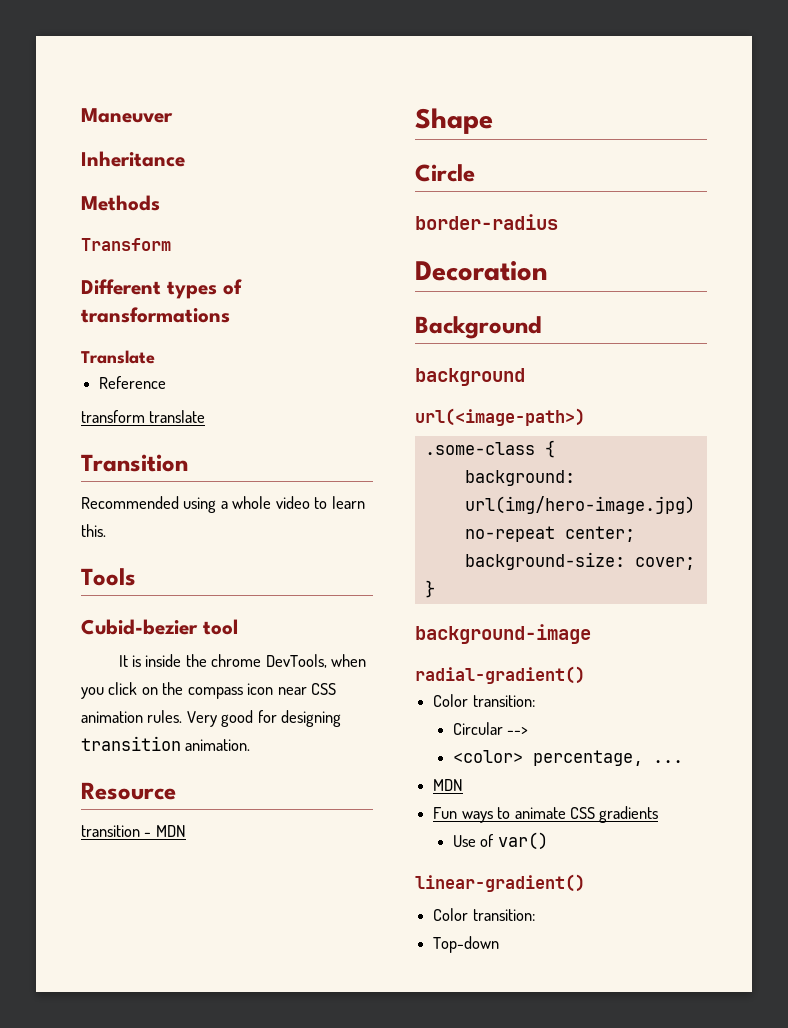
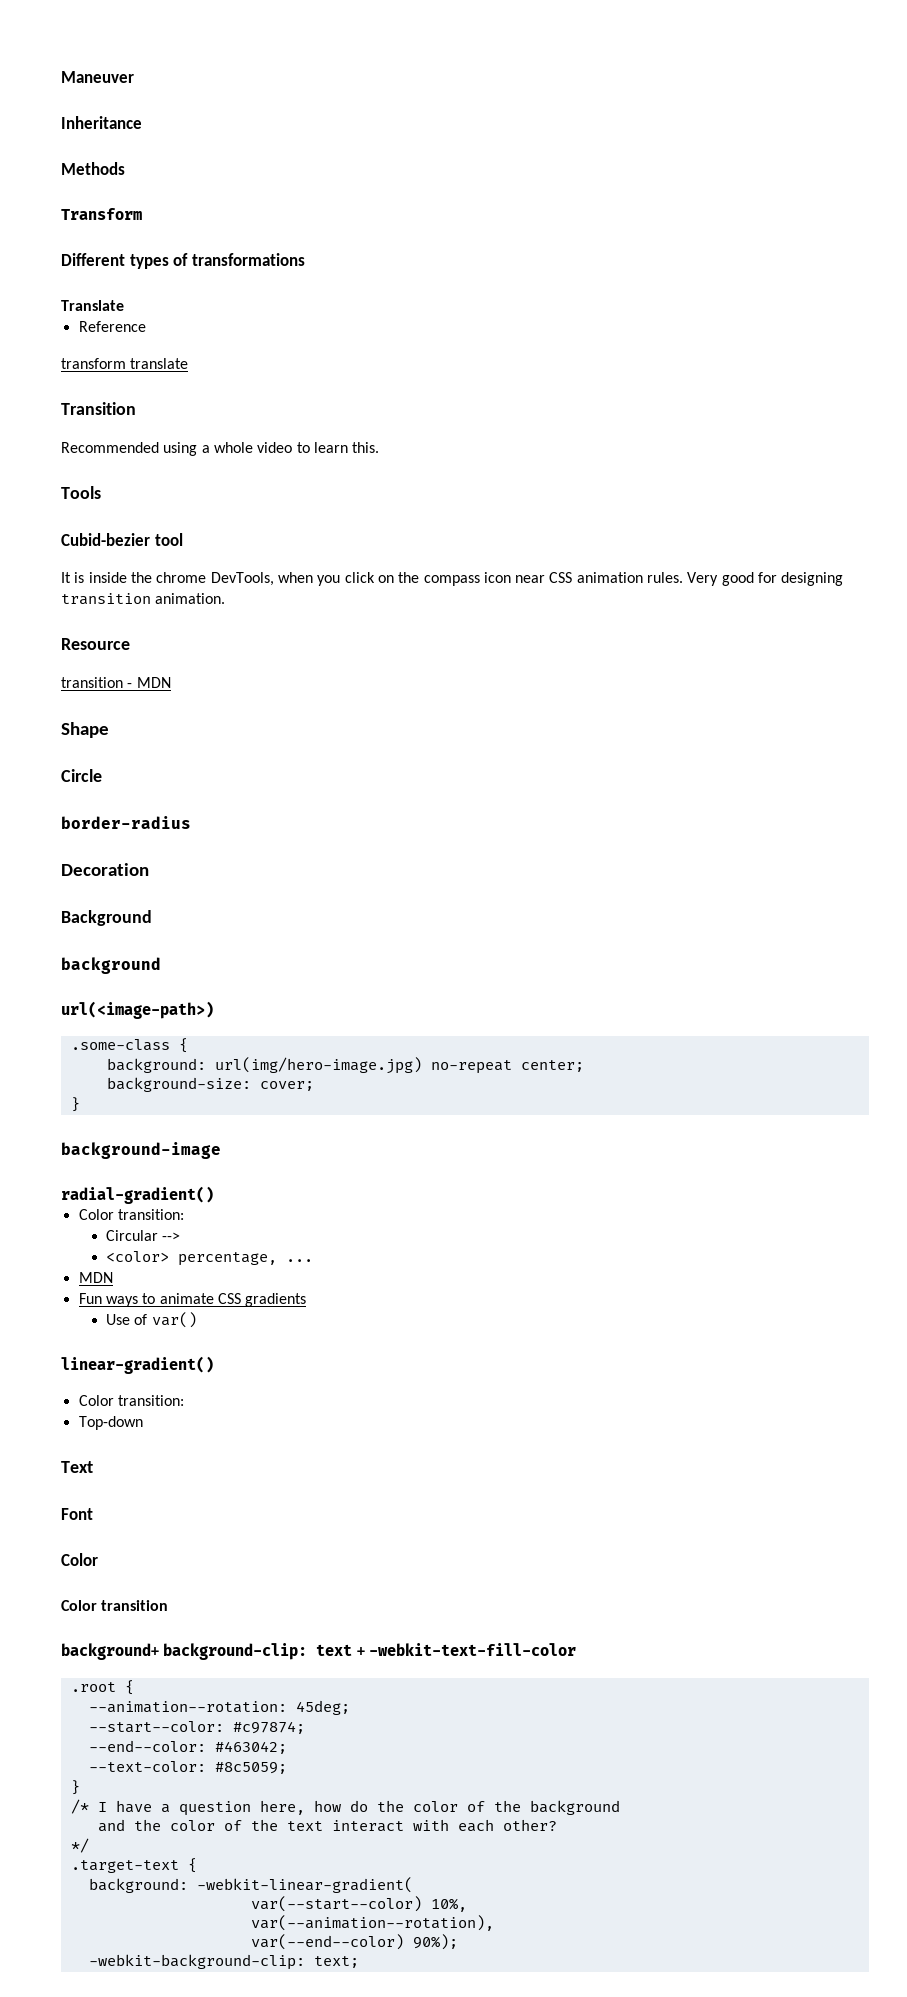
+ Text
+ Font
+ Color
+ Color transition
+ background+ background-clip: text + -webkit-text-fill-color
+ .root {
+ --animation--rotation: 45deg;
+ --start--color: #c97874;
+ --end--color: #463042;
+ --text-color: #8c5059;
+ }
+ /* I have a question here, how do the color of the background
+ and the color of the text interact with each other?
+ */
+ .target-text {
+ background: -webkit-linear-gradient(
+ var(--start--color) 10%,
+ var(--animation--rotation),
+ var(--end--color) 90%);
+ -webkit-background-clip: text;

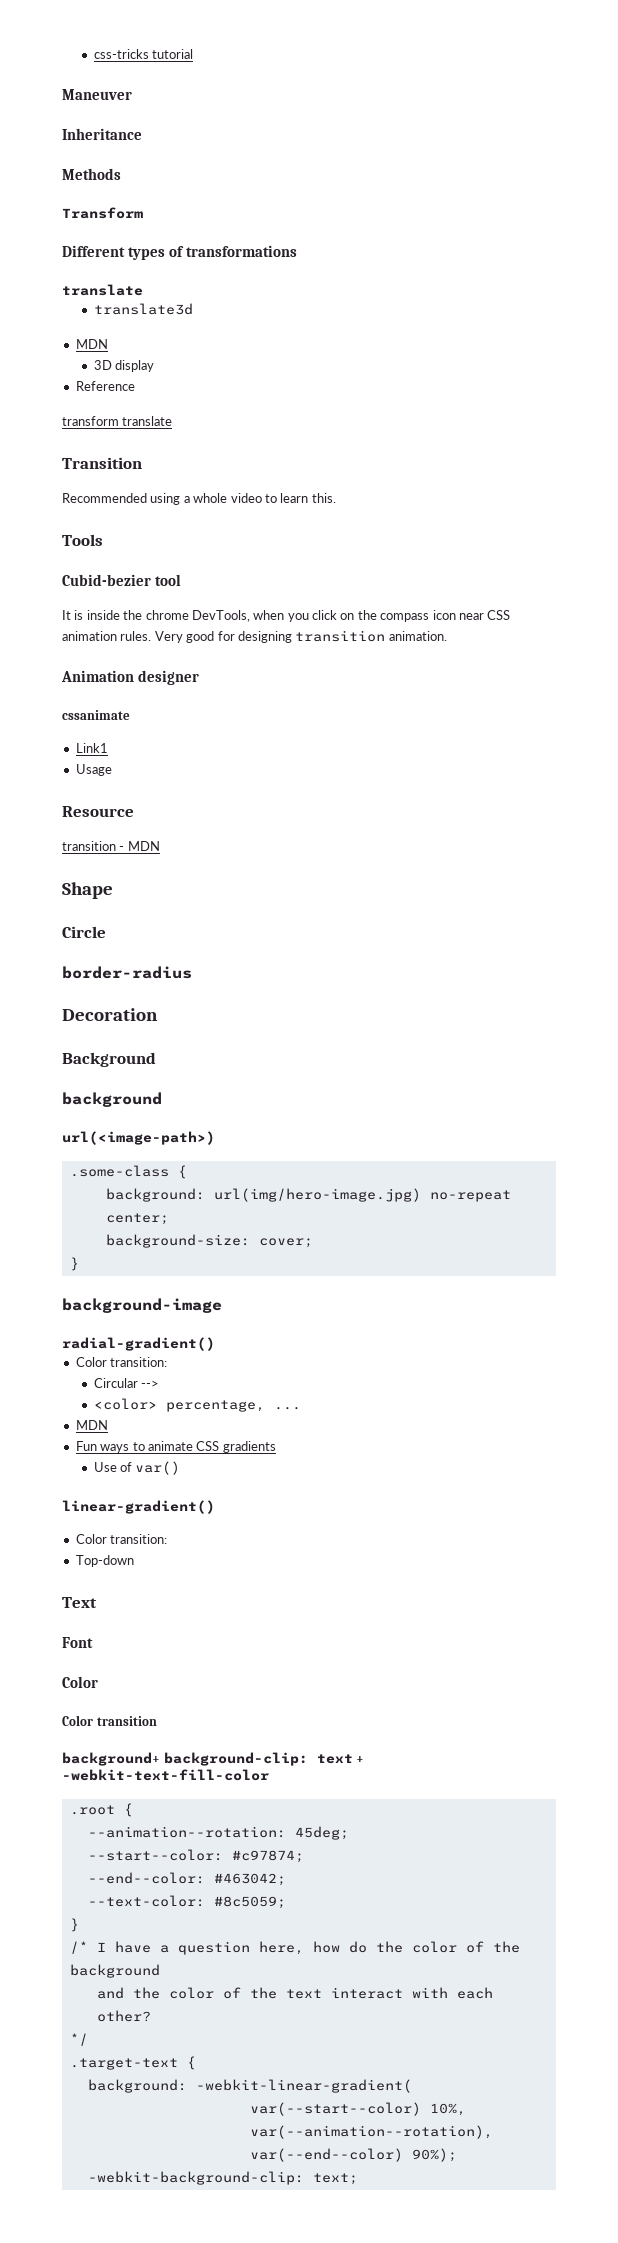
+ css-tricks tutorial
  Different types of transformations
- Translate
+ translate
+ translate3d
+ MDN
+ 3D display
+ Animation designer
+ cssanimate
+ Link1
+ Usage

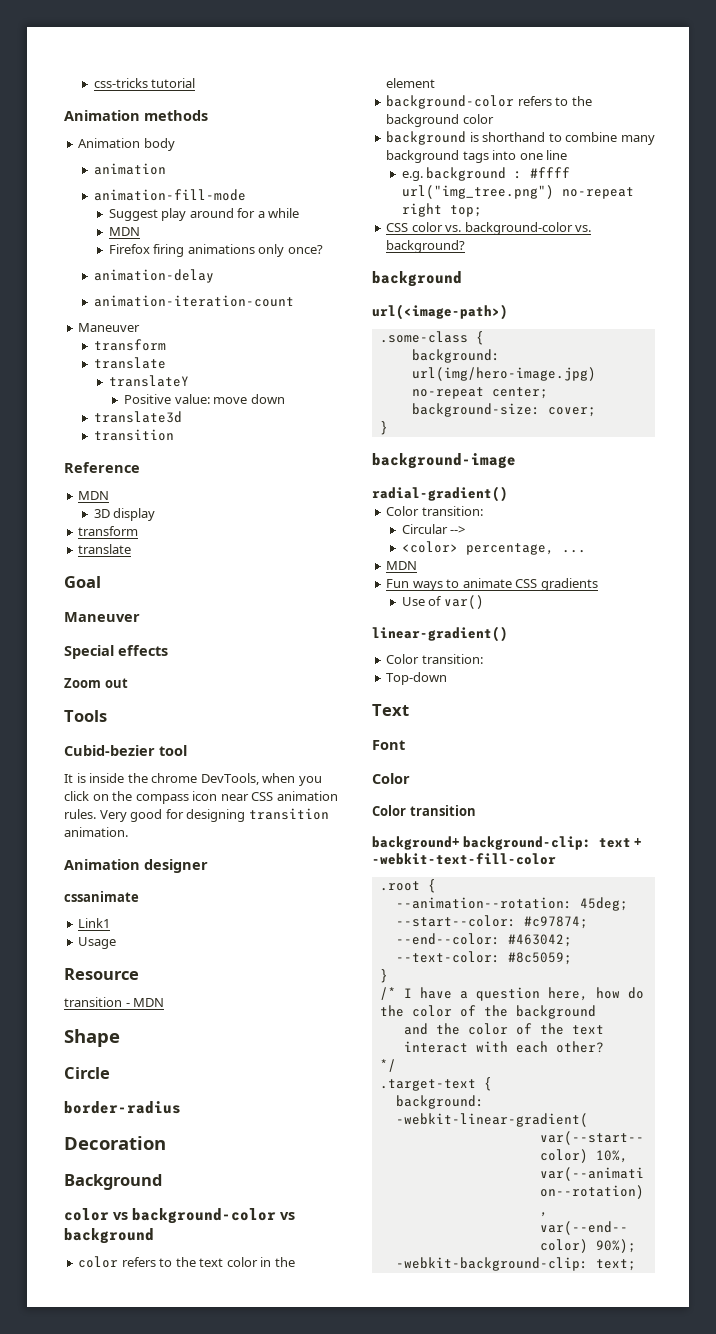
+ Animation methods
+ Animation body
+ animation
+ animation-fill-mode
+ Suggest play around for a while
+ MDN
+ Firefox firing animations only once?
+ animation-delay
+ animation-iteration-count
  Maneuver
- Inheritance
- Methods
- Transform
- Different types of transformations
+ transform
  translate
+ translateY
+ Positive value: move down
  translate3d
+ transition
+ Reference
  3D display
- Reference
- transform translate
- Transition
- Recommended using a whole video to learn this.
+ transform
+ translate
+ Goal
+ Maneuver
+ Special effects
+ Zoom out
+ color vs background-color vs background
+ color refers to the text color in the element
+ background-color refers to the background color
+ background is shorthand to combine many background tags into one line
+ e.g. background : #ffff url("img_tree.png") no-repeat right top;
+ CSS color vs. background-color vs. background?

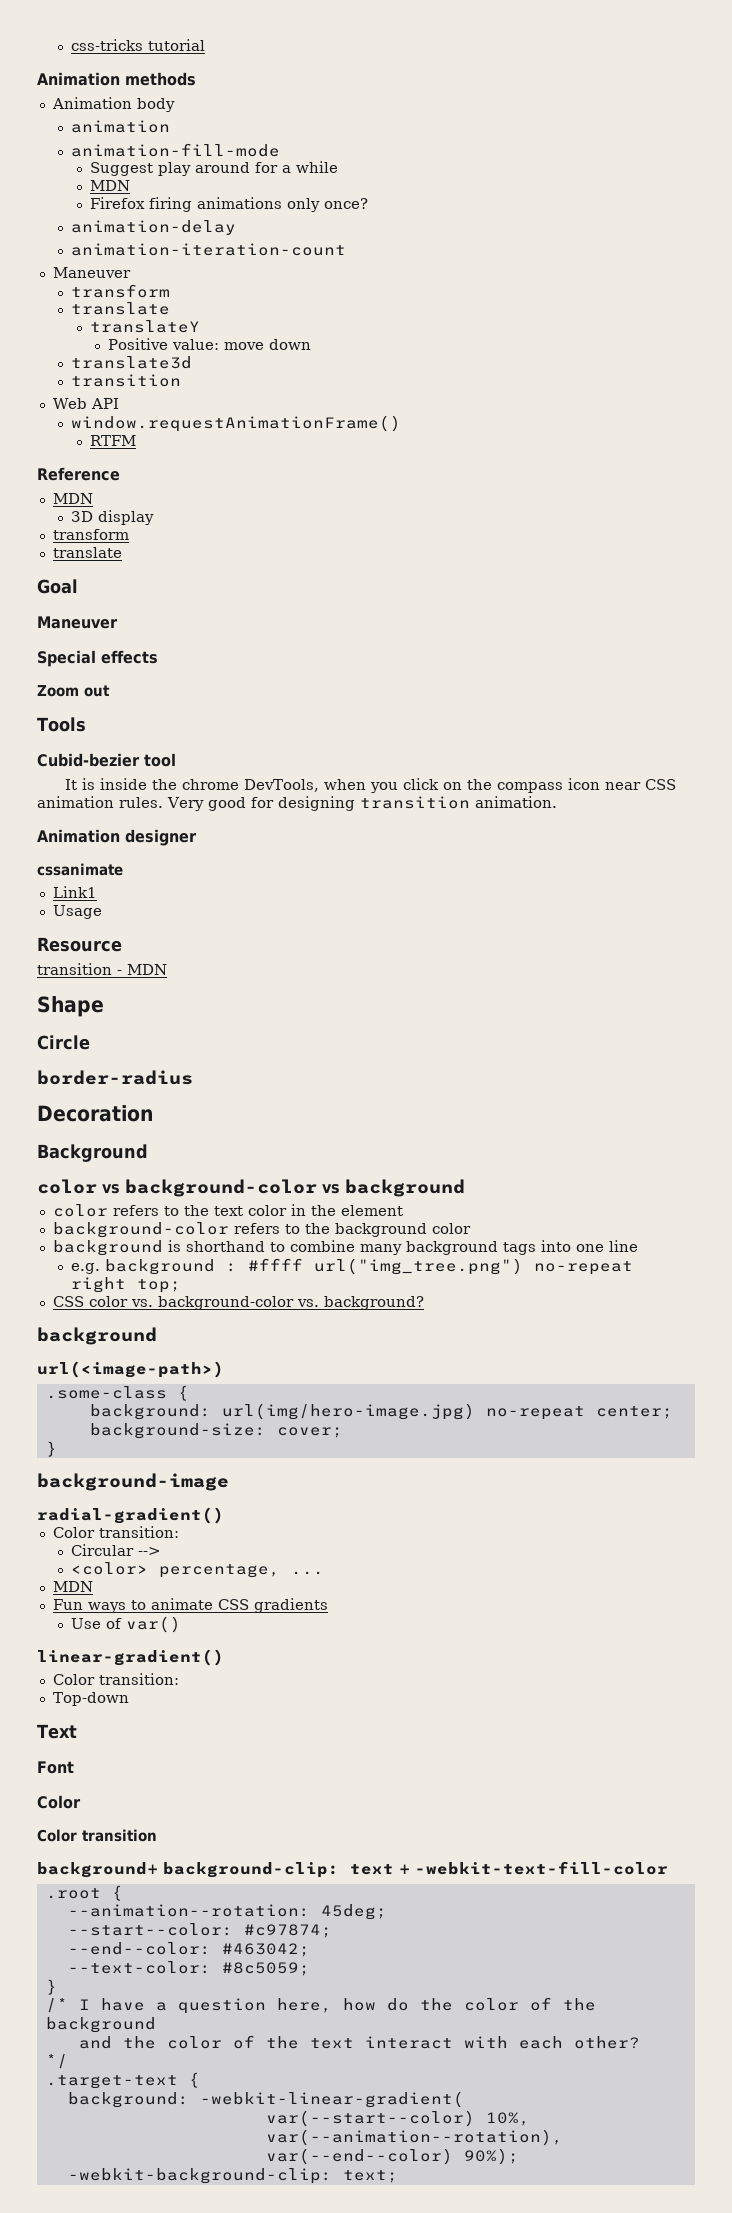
+ Web API
+ window.requestAnimationFrame()
+ RTFM

